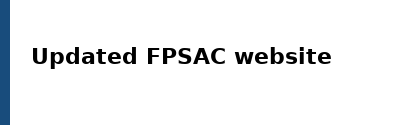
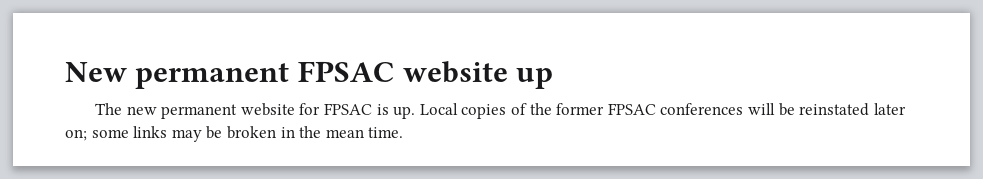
- Updated FPSAC website
+ New permanent FPSAC website up
+ The new permanent website for FPSAC is up. Local copies of the former FPSAC conferences will be reinstated later on; some links may be broken in the mean time.

